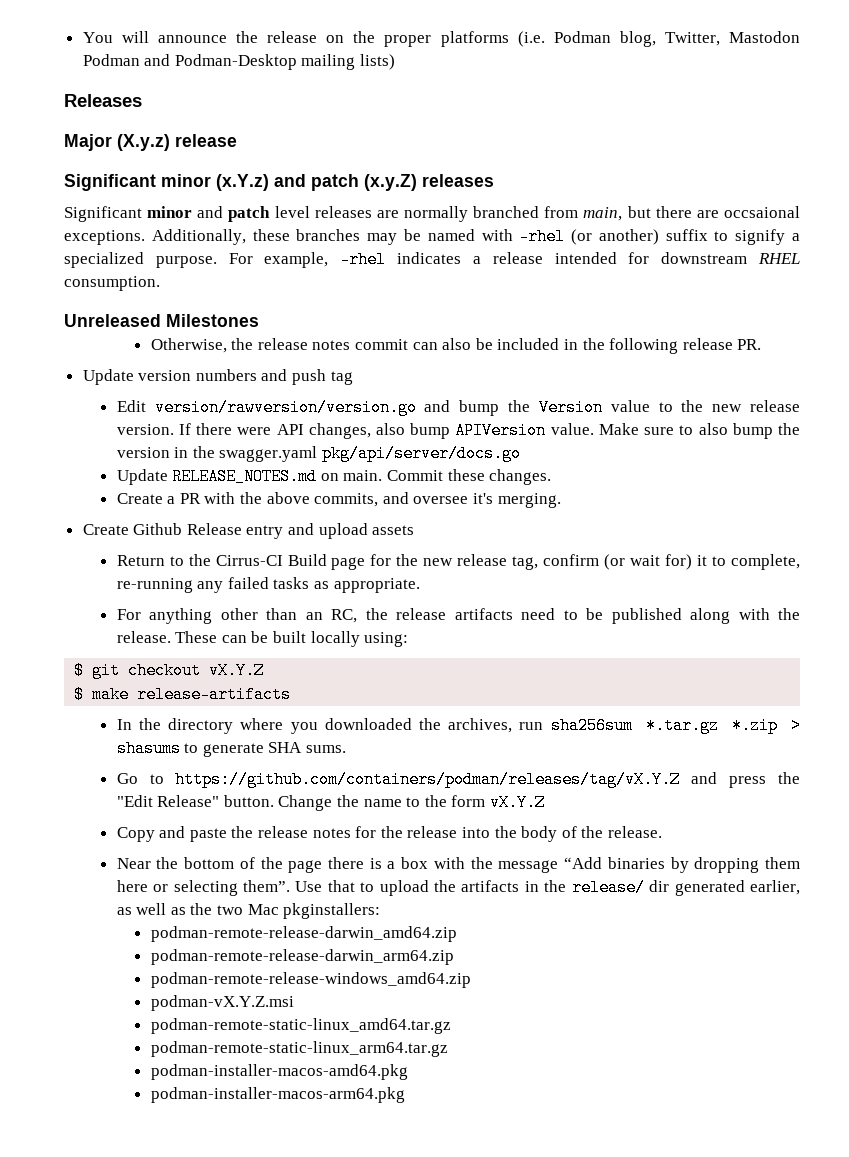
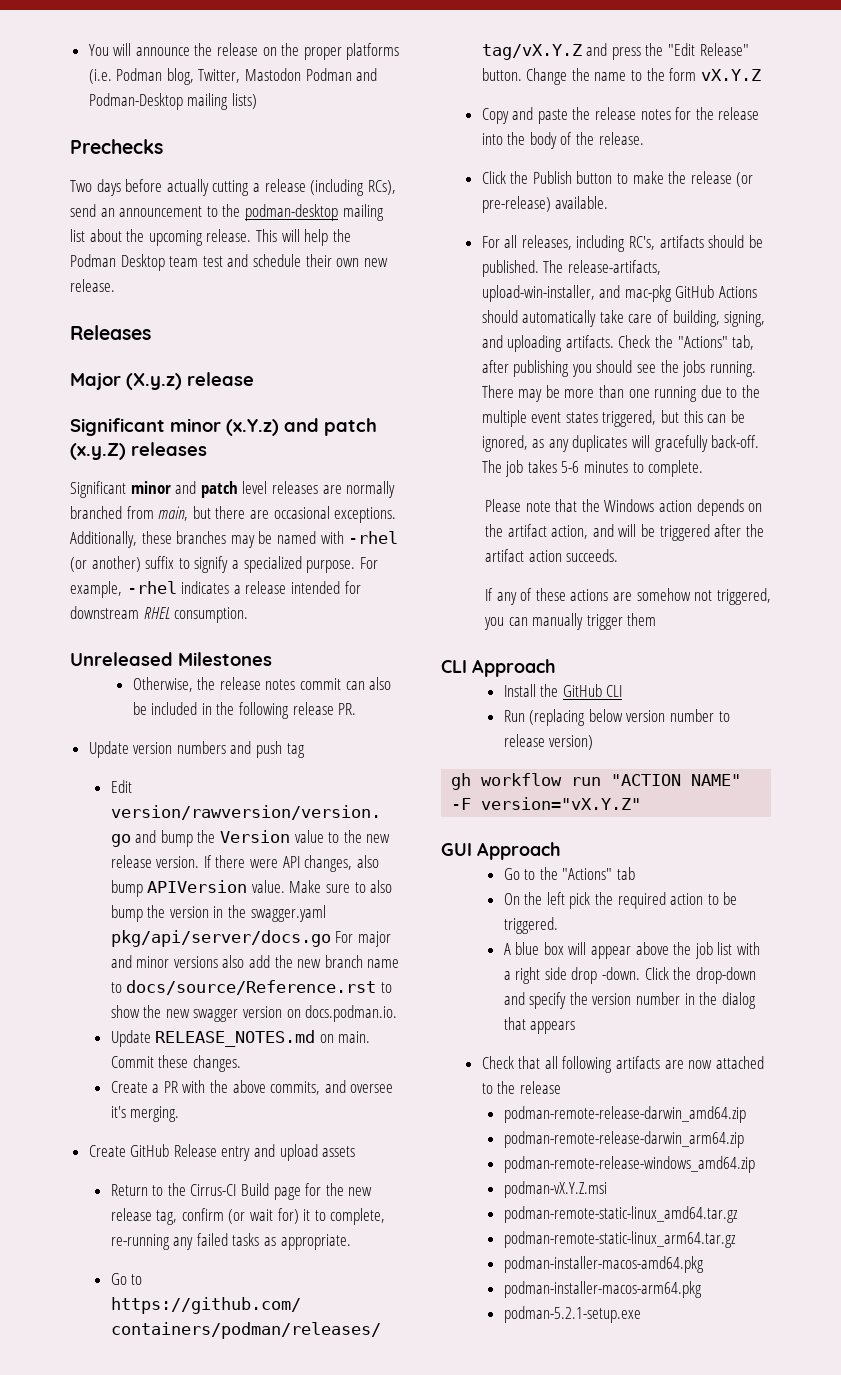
+ Prechecks
+ Two days before actually cutting a release (including RCs), send an announcement to the podman-desktop mailing list about the upcoming release. This will help the Podman Desktop team test and schedule their own new release.
- Significant minor and patch level releases are normally branched from main, but there are occsaional exceptions.
+ Significant minor and patch level releases are normally branched from main, but there are occasional exceptions.
- Make sure to also bump the version in the swagger.yaml pkg/api/server/docs.go
+ Make sure to also bump the version in the swagger.yaml pkg/api/server/docs.go For major and minor versions also add the new branch name to docs/source/Reference.rst to show the new swagger version on docs.podman.io.
- Create Github Release entry and upload assets
+ Create GitHub Release entry and upload assets
- For anything other than an RC, the release artifacts need to be published along with the release. These can be built locally using:
- $ git checkout vX.Y.Z
- $ make release-artifacts
- In the directory where you downloaded the archives, run sha256sum *.tar.gz *.zip > shasums to generate SHA sums.
- Near the bottom of the page there is a box with the message “Add binaries by dropping them here or selecting them”. Use that to upload the artifacts in the release/ dir generated earlier, as well as the two Mac pkginstallers:
+ Click the Publish button to make the release (or pre-release) available.
+ For all releases, including RC's, artifacts should be published. The release-artifacts, upload-win-installer, and mac-pkg GitHub Actions should automatically take care of building, signing, and uploading artifacts. Check the "Actions" tab, after publishing you should see the jobs running. There may be more than one running due to the multiple event states triggered, but this can be ignored, as any duplicates will gracefully back-off. The job takes 5-6 minutes to complete.
+ Please note that the Windows action depends on the artifact action, and will be triggered after the artifact action succeeds.
+ If any of these actions are somehow not triggered, you can manually trigger them
+ CLI Approach
+ Install the GitHub CLI
+ Run (replacing below version number to release version)
+ gh workflow run "ACTION NAME" -F version="vX.Y.Z"
+ GUI Approach
+ Go to the "Actions" tab
+ On the left pick the required action to be triggered.
+ A blue box will appear above the job list with a right side drop -down. Click the drop-down and specify the version number in the dialog that appears
+ Check that all following artifacts are now attached to the release
+ podman-5.2.1-setup.exe

